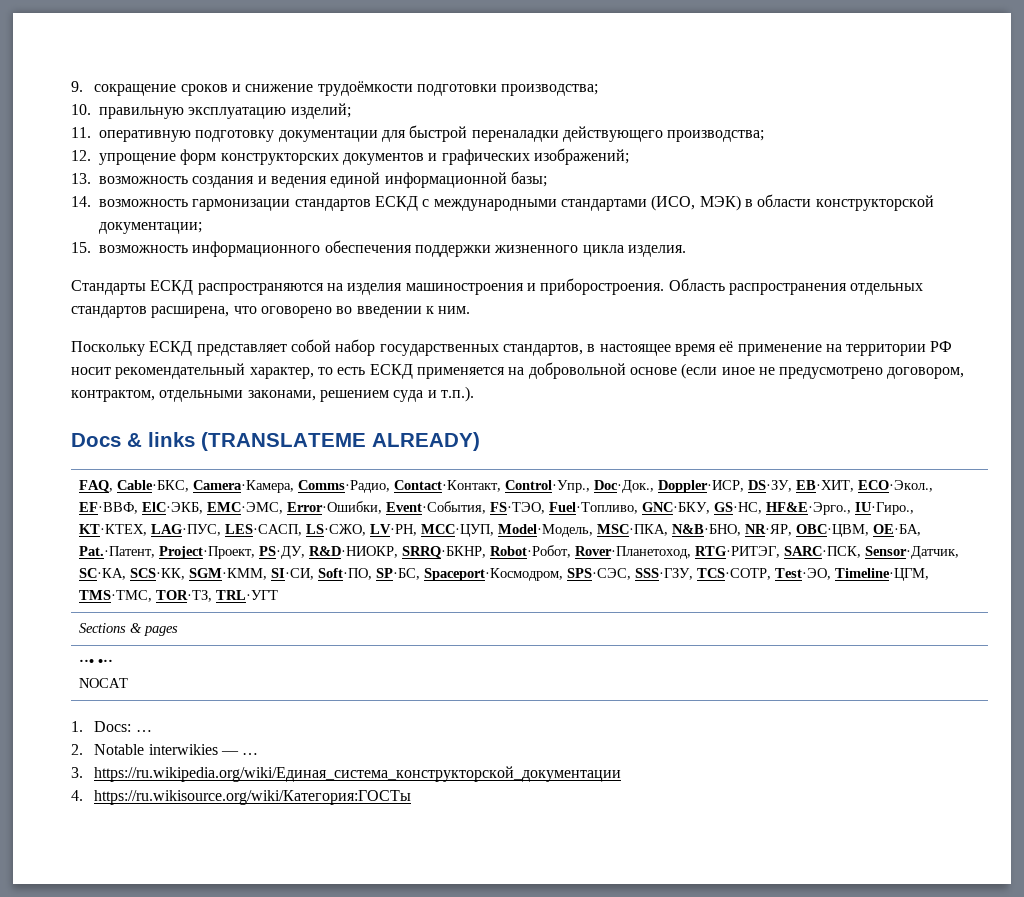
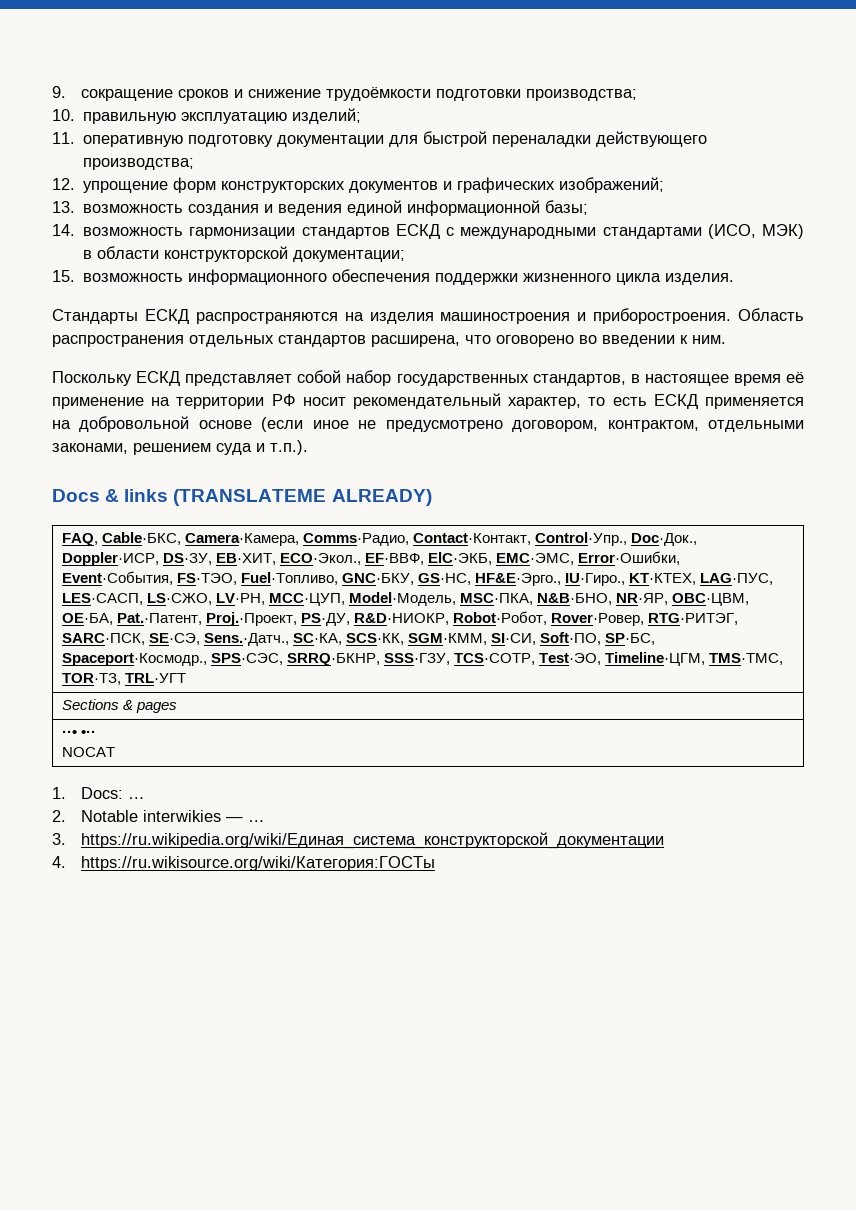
- FAQ, Cable·БКС, Camera·Камера, Comms·Радио, Contact·Контакт, Control·Упр., Doc·Док., Doppler·ИСР, DS·ЗУ, EB·ХИТ, ECO·Экол., EF·ВВФ, ElC·ЭКБ, EMC·ЭМС, Error·Ошибки, Event·События, FS·ТЭО, Fuel·Топливо, GNC·БКУ, GS·НС, HF&E·Эрго., IU·Гиро., KT·КТЕХ, LAG·ПУC, LES·САСП, LS·СЖО, LV·РН, MCC·ЦУП, Model·Модель, MSC·ПКА, N&B·БНО, NR·ЯР, OBC·ЦВМ, OE·БА, Pat.·Патент, Project·Проект, PS·ДУ, R&D·НИОКР, SRRQ·БКНР, Robot·Робот, Rover·Планетоход, RTG·РИТЭГ, SARC·ПСК, Sensor·Датчик, SC·КА, SCS·КК, SGM·КММ, SI·СИ, Soft·ПО, SP·БС, Spaceport·Космодром, SPS·СЭС, SSS·ГЗУ, TCS·СОТР, Test·ЭО, Timeline·ЦГМ, TMS·ТМС, TOR·ТЗ, TRL·УГТ
+ FAQ, Cable·БКС, Camera·Камера, Comms·Радио, Contact·Контакт, Control·Упр., Doc·Док., Doppler·ИСР, DS·ЗУ, EB·ХИТ, ECO·Экол., EF·ВВФ, ElC·ЭКБ, EMC·ЭМС, Error·Ошибки, Event·События, FS·ТЭО, Fuel·Топливо, GNC·БКУ, GS·НС, HF&E·Эрго., IU·Гиро., KT·КТЕХ, LAG·ПУC, LES·САСП, LS·СЖО, LV·РН, MCC·ЦУП, Model·Модель, MSC·ПКА, N&B·БНО, NR·ЯР, OBC·ЦВМ, OE·БА, Pat.·Патент, Proj.·Проект, PS·ДУ, R&D·НИОКР, Robot·Робот, Rover·Ровер, RTG·РИТЭГ, SARC·ПСК, SE·СЭ, Sens.·Датч., SC·КА, SCS·КК, SGM·КММ, SI·СИ, Soft·ПО, SP·БС, Spaceport·Космодр., SPS·СЭС, SRRQ·БКНР, SSS·ГЗУ, TCS·СОТР, Test·ЭО, Timeline·ЦГМ, TMS·ТМС, TOR·ТЗ, TRL·УГТ

